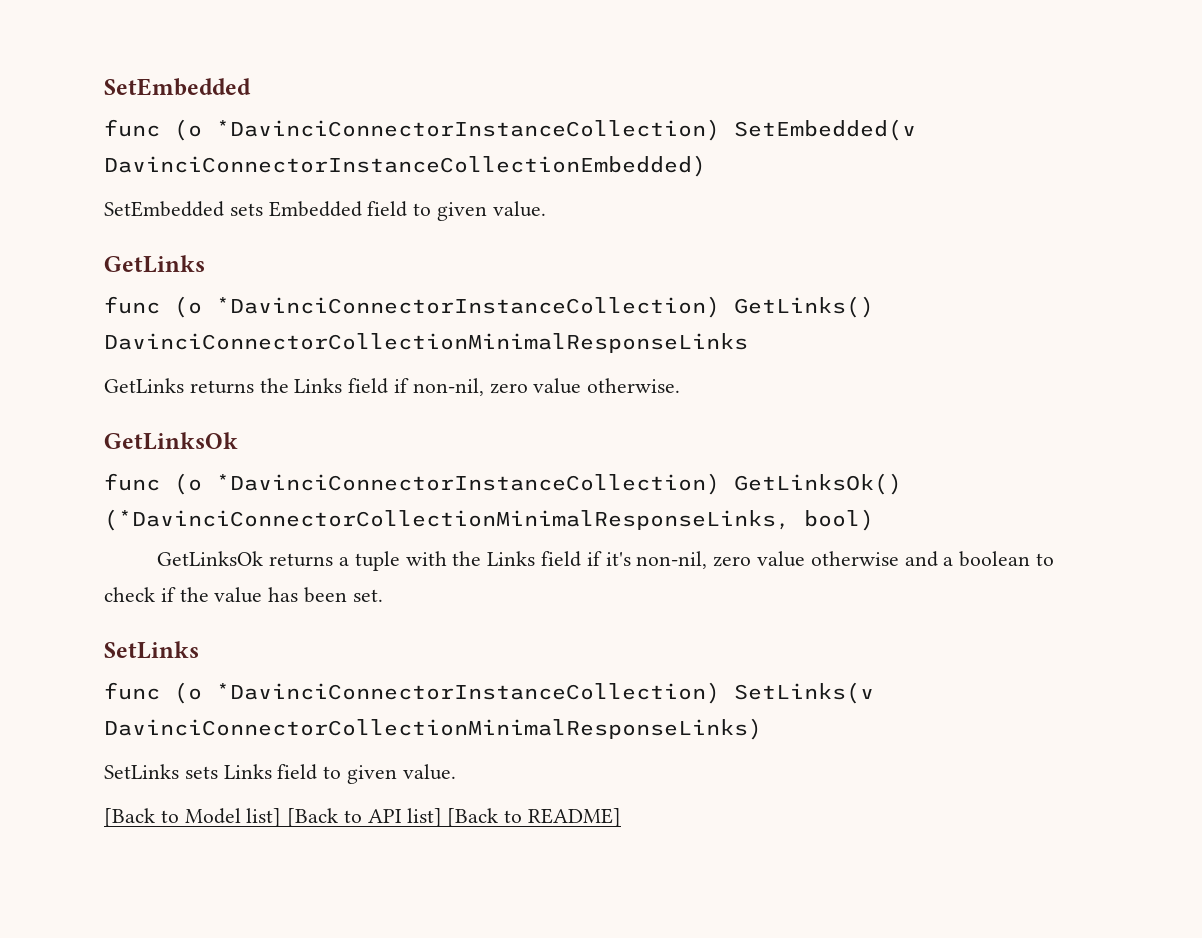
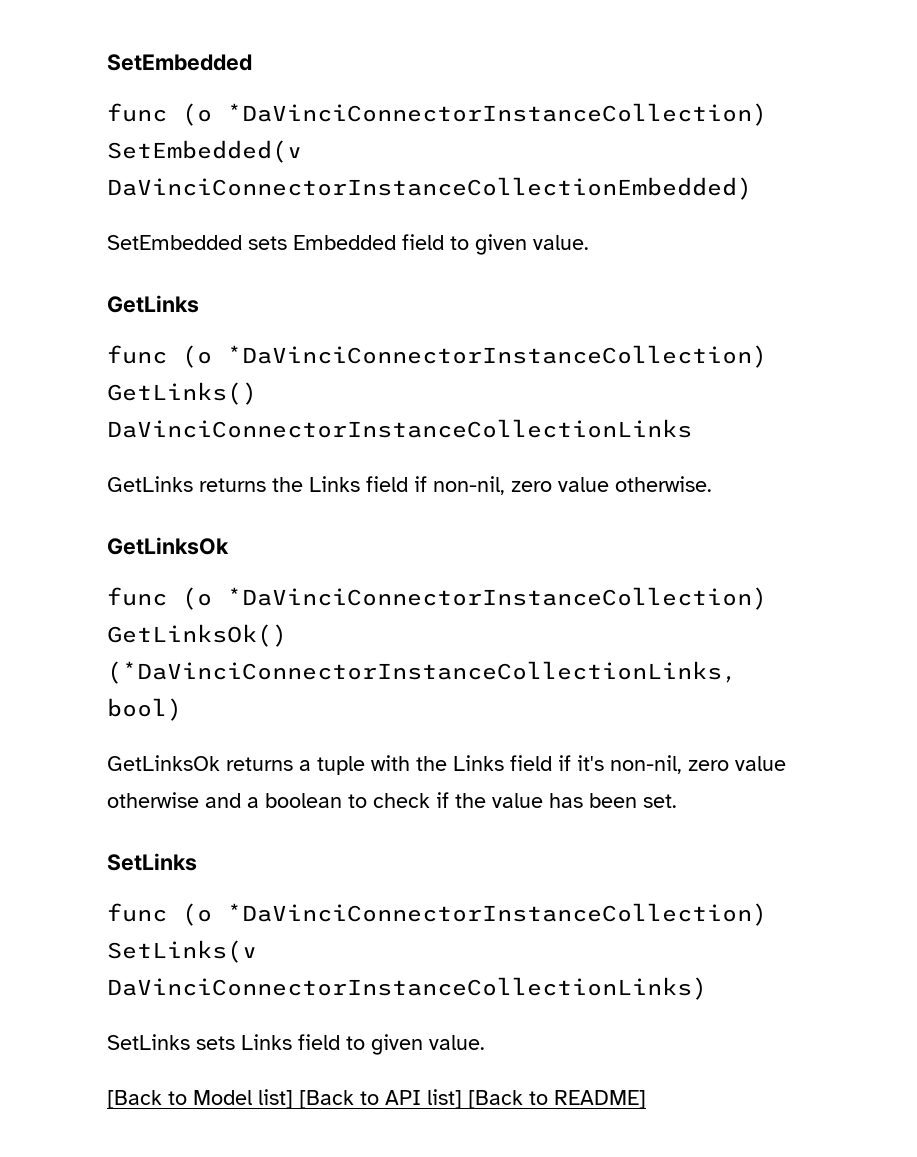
- func (o *DavinciConnectorInstanceCollection) SetEmbedded(v DavinciConnectorInstanceCollectionEmbedded)
+ func (o *DaVinciConnectorInstanceCollection) SetEmbedded(v DaVinciConnectorInstanceCollectionEmbedded)
- func (o *DavinciConnectorInstanceCollection) GetLinks() DavinciConnectorCollectionMinimalResponseLinks
+ func (o *DaVinciConnectorInstanceCollection) GetLinks() DaVinciConnectorInstanceCollectionLinks
- func (o *DavinciConnectorInstanceCollection) GetLinksOk() (*DavinciConnectorCollectionMinimalResponseLinks, bool)
+ func (o *DaVinciConnectorInstanceCollection) GetLinksOk() (*DaVinciConnectorInstanceCollectionLinks, bool)
- func (o *DavinciConnectorInstanceCollection) SetLinks(v DavinciConnectorCollectionMinimalResponseLinks)
+ func (o *DaVinciConnectorInstanceCollection) SetLinks(v DaVinciConnectorInstanceCollectionLinks)

